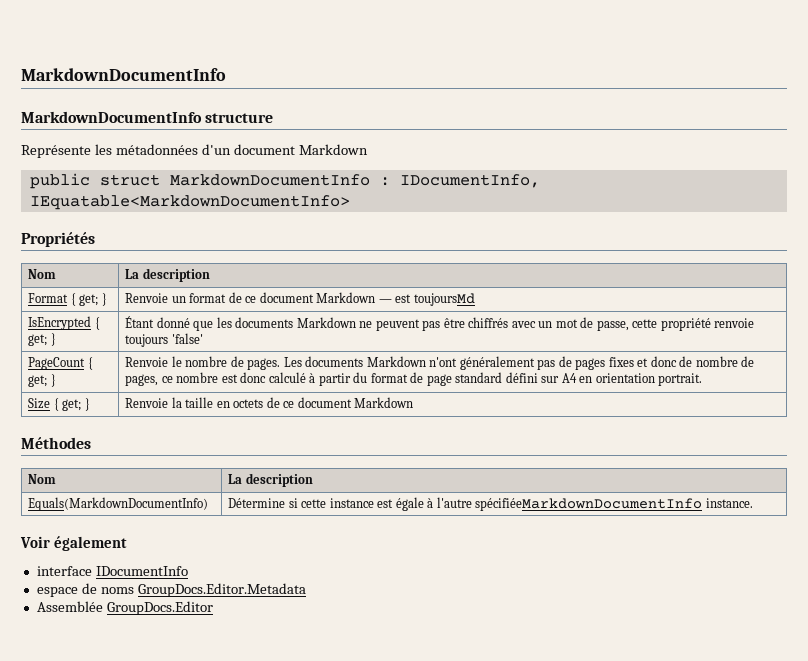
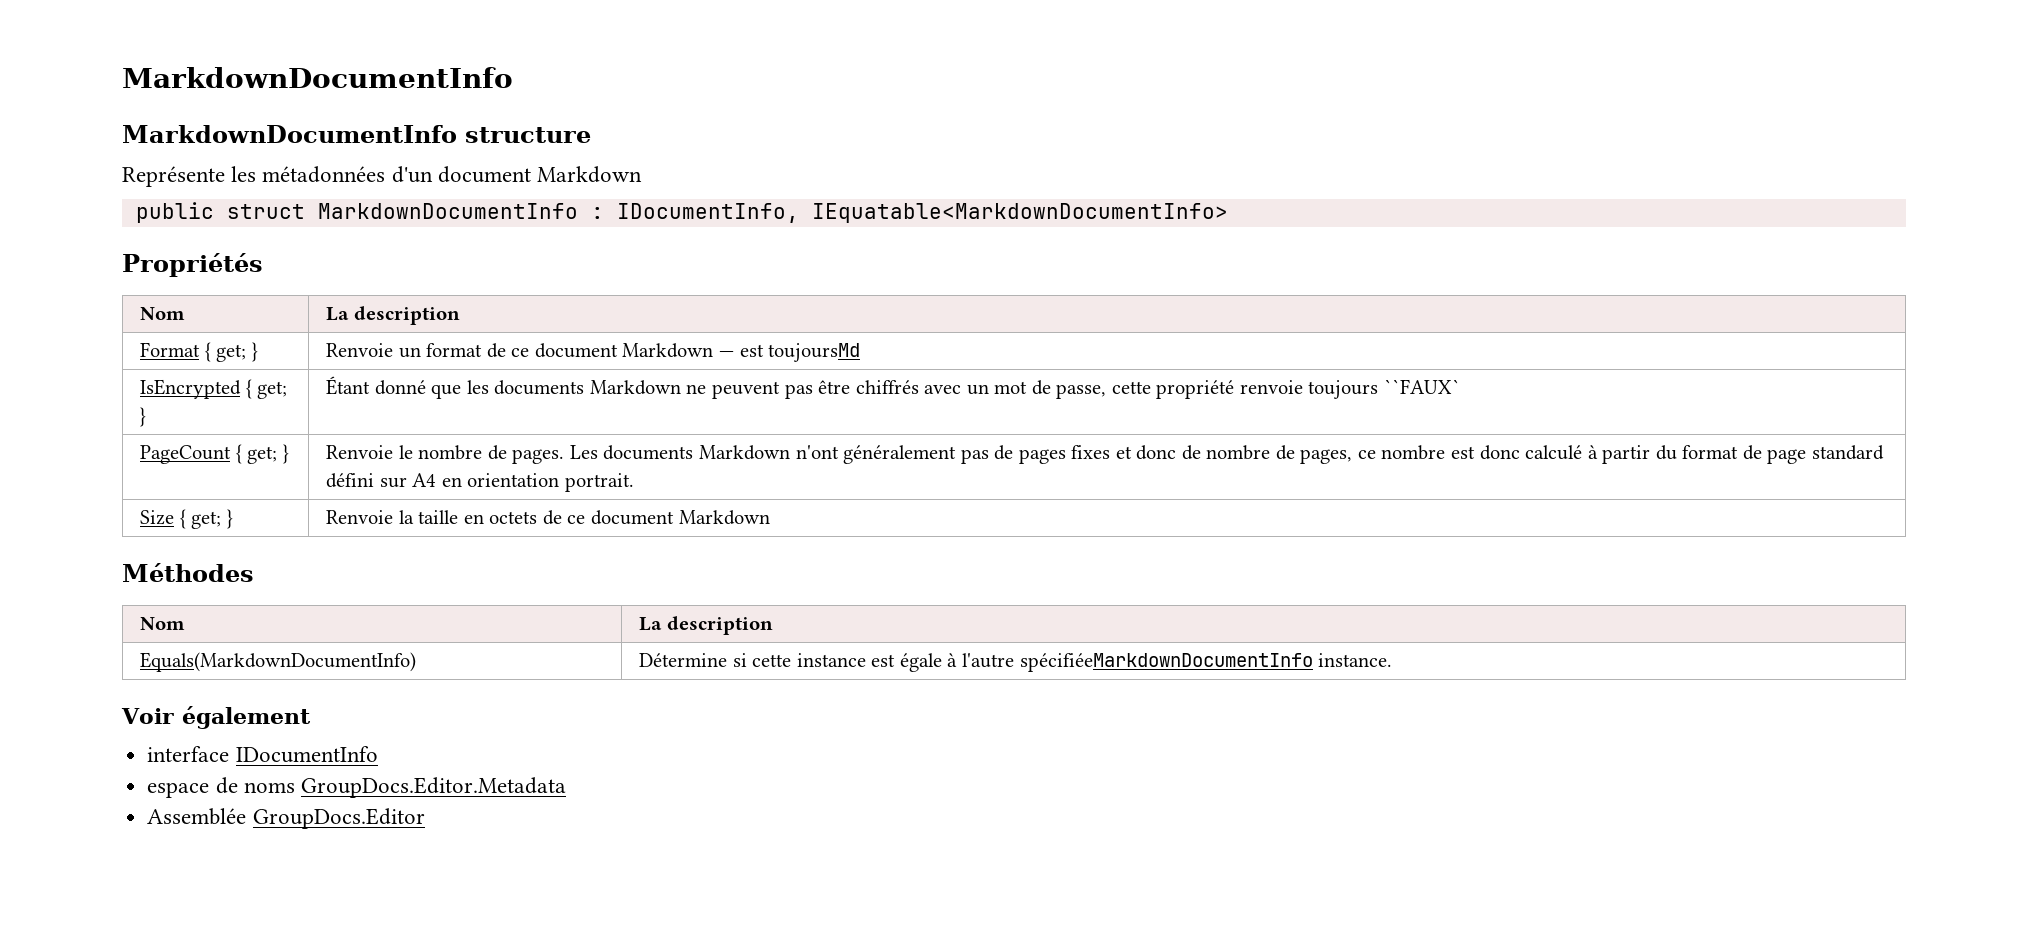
- IsEncrypted { get; } | Étant donné que les documents Markdown ne peuvent pas être chiffrés avec un mot de passe, cette propriété renvoie toujours 'false'
+ IsEncrypted { get; } | Étant donné que les documents Markdown ne peuvent pas être chiffrés avec un mot de passe, cette propriété renvoie toujours ``FAUX`

